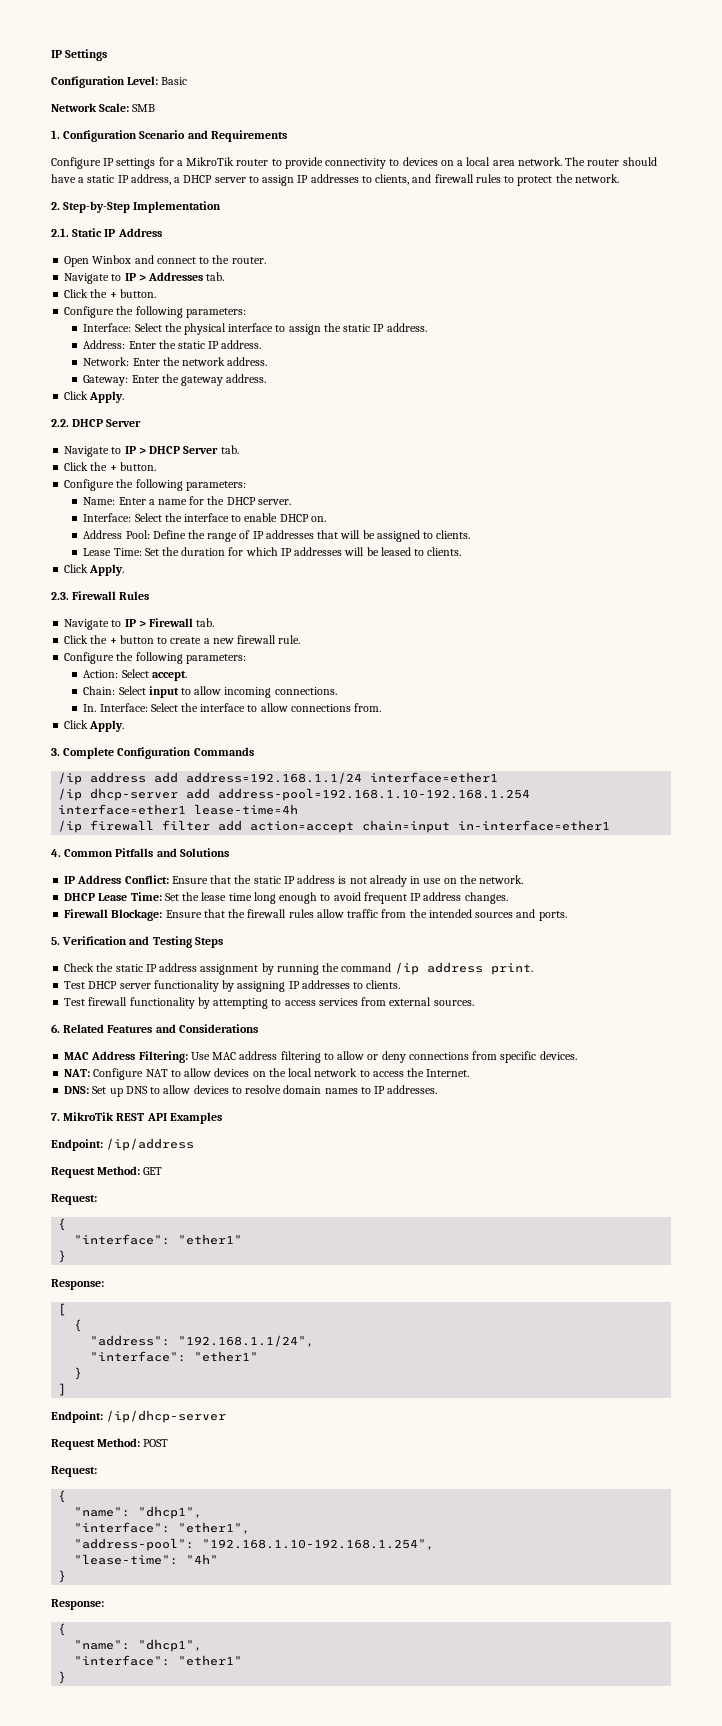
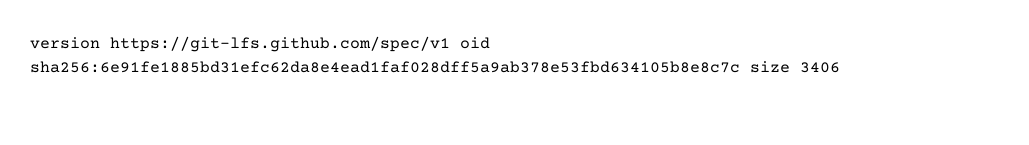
- IP Settings
- Configuration Level: Basic
- Network Scale: SMB
- 1. Configuration Scenario and Requirements
- Configure IP settings for a MikroTik router to provide connectivity to devices on a local area network. The router should have a static IP address, a DHCP server to assign IP addresses to clients, and firewall rules to protect the network.
- 2. Step-by-Step Implementation
- 2.1. Static IP Address
- Open Winbox and connect to the router.
- Navigate to IP > Addresses tab.
- Click the + button.
- Configure the following parameters:
- Interface: Select the physical interface to assign the static IP address.
- Address: Enter the static IP address.
- Network: Enter the network address.
- Gateway: Enter the gateway address.
- Click Apply.
- 2.2. DHCP Server
- Navigate to IP > DHCP Server tab.
- Click the + button.
- Configure the following parameters:
- Name: Enter a name for the DHCP server.
- Interface: Select the interface to enable DHCP on.
- Address Pool: Define the range of IP addresses that will be assigned to clients.
- Lease Time: Set the duration for which IP addresses will be leased to clients.
- Click Apply.
- 2.3. Firewall Rules
- Navigate to IP > Firewall tab.
- Click the + button to create a new firewall rule.
- Configure the following parameters:
- Action: Select accept.
- Chain: Select input to allow incoming connections.
- In. Interface: Select the interface to allow connections from.
- Click Apply.
- 3. Complete Configuration Commands
- /ip address add address=192.168.1.1/24 interface=ether1
- /ip dhcp-server add address-pool=192.168.1.10-192.168.1.254 interface=ether1 lease-time=4h
- /ip firewall filter add action=accept chain=input in-interface=ether1
- 4. Common Pitfalls and Solutions
- IP Address Conflict: Ensure that the static IP address is not already in use on the network.
- DHCP Lease Time: Set the lease time long enough to avoid frequent IP address changes.
- Firewall Blockage: Ensure that the firewall rules allow traffic from the intended sources and ports.
- 5. Verification and Testing Steps
- Check the static IP address assignment by running the command /ip address print.
- Test DHCP server functionality by assigning IP addresses to clients.
- Test firewall functionality by attempting to access services from external sources.
- 6. Related Features and Considerations
- MAC Address Filtering: Use MAC address filtering to allow or deny connections from specific devices.
- NAT: Configure NAT to allow devices on the local network to access the Internet.
- DNS: Set up DNS to allow devices to resolve domain names to IP addresses.
- 7. MikroTik REST API Examples
- Endpoint: /ip/address
- Request Method: GET
- Request:
- {
- "interface": "ether1"
- }
- Response:
- [
- {
- "address": "192.168.1.1/24",
- "interface": "ether1"
- }
- ]
- Endpoint: /ip/dhcp-server
- Request Method: POST
- Request:
- {
- "name": "dhcp1",
- "interface": "ether1",
- "address-pool": "192.168.1.10-192.168.1.254",
- "lease-time": "4h"
- }
- Response:
- {
- "name": "dhcp1",
- "interface": "ether1"
- }
+ version https://git-lfs.github.com/spec/v1 oid sha256:6e91fe1885bd31efc62da8e4ead1faf028dff5a9ab378e53fbd634105b8e8c7c size 3406

